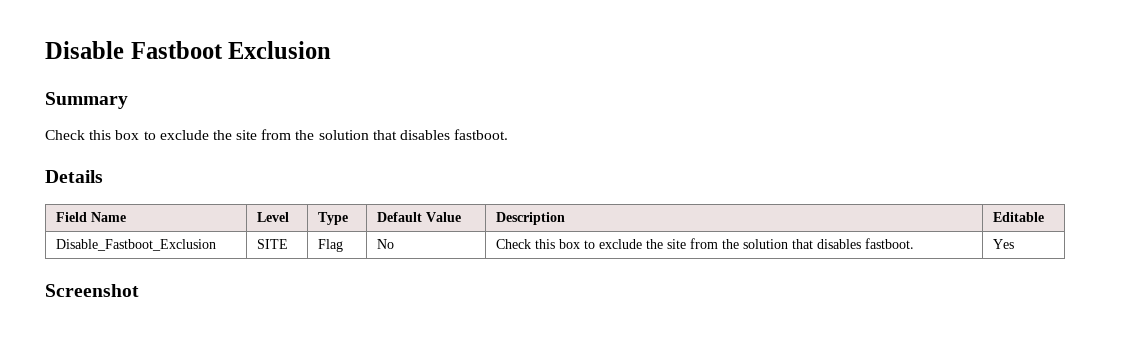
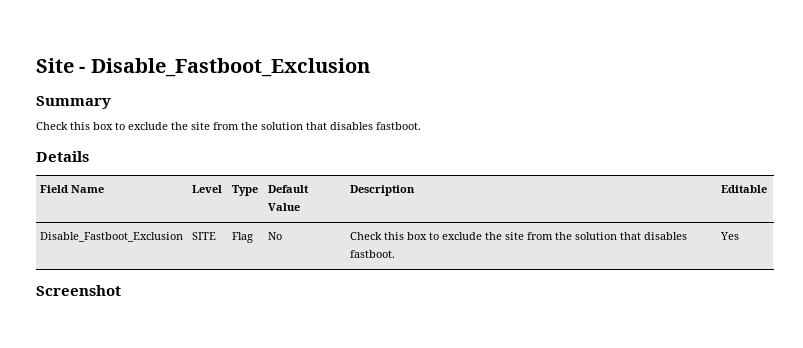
- Disable Fastboot Exclusion
+ Site - Disable_Fastboot_Exclusion

